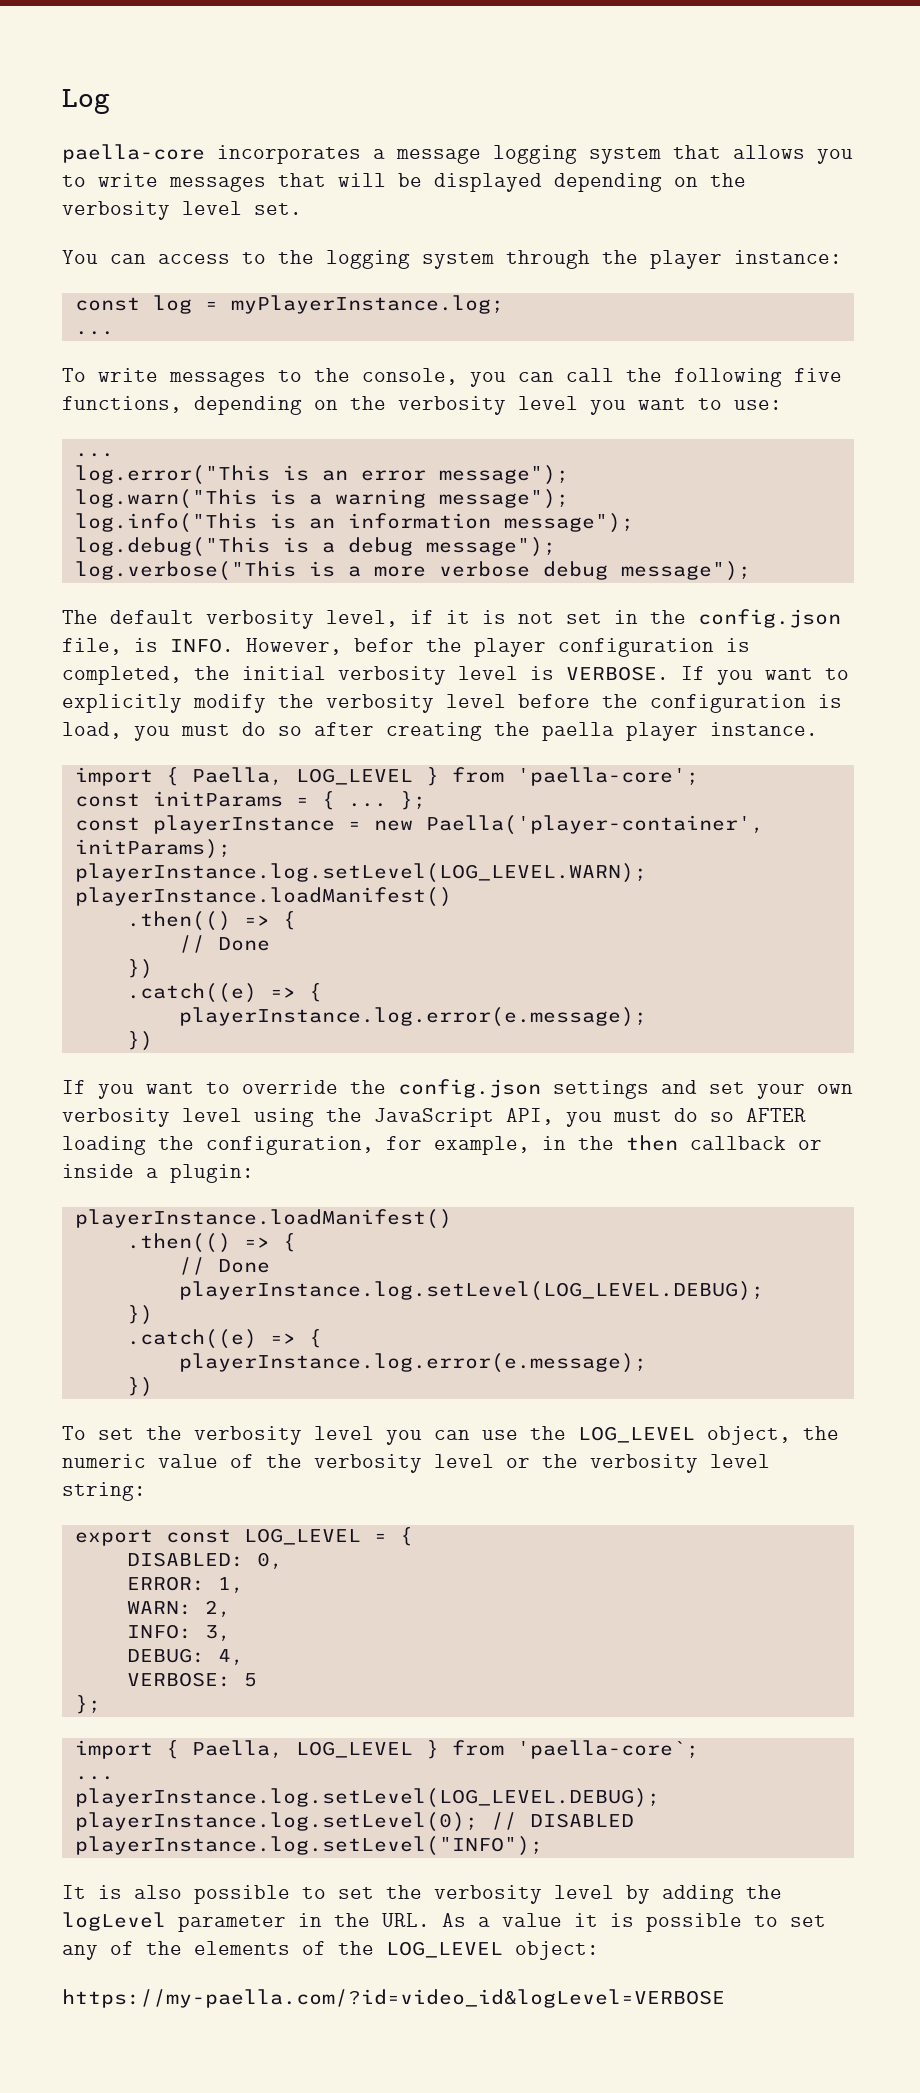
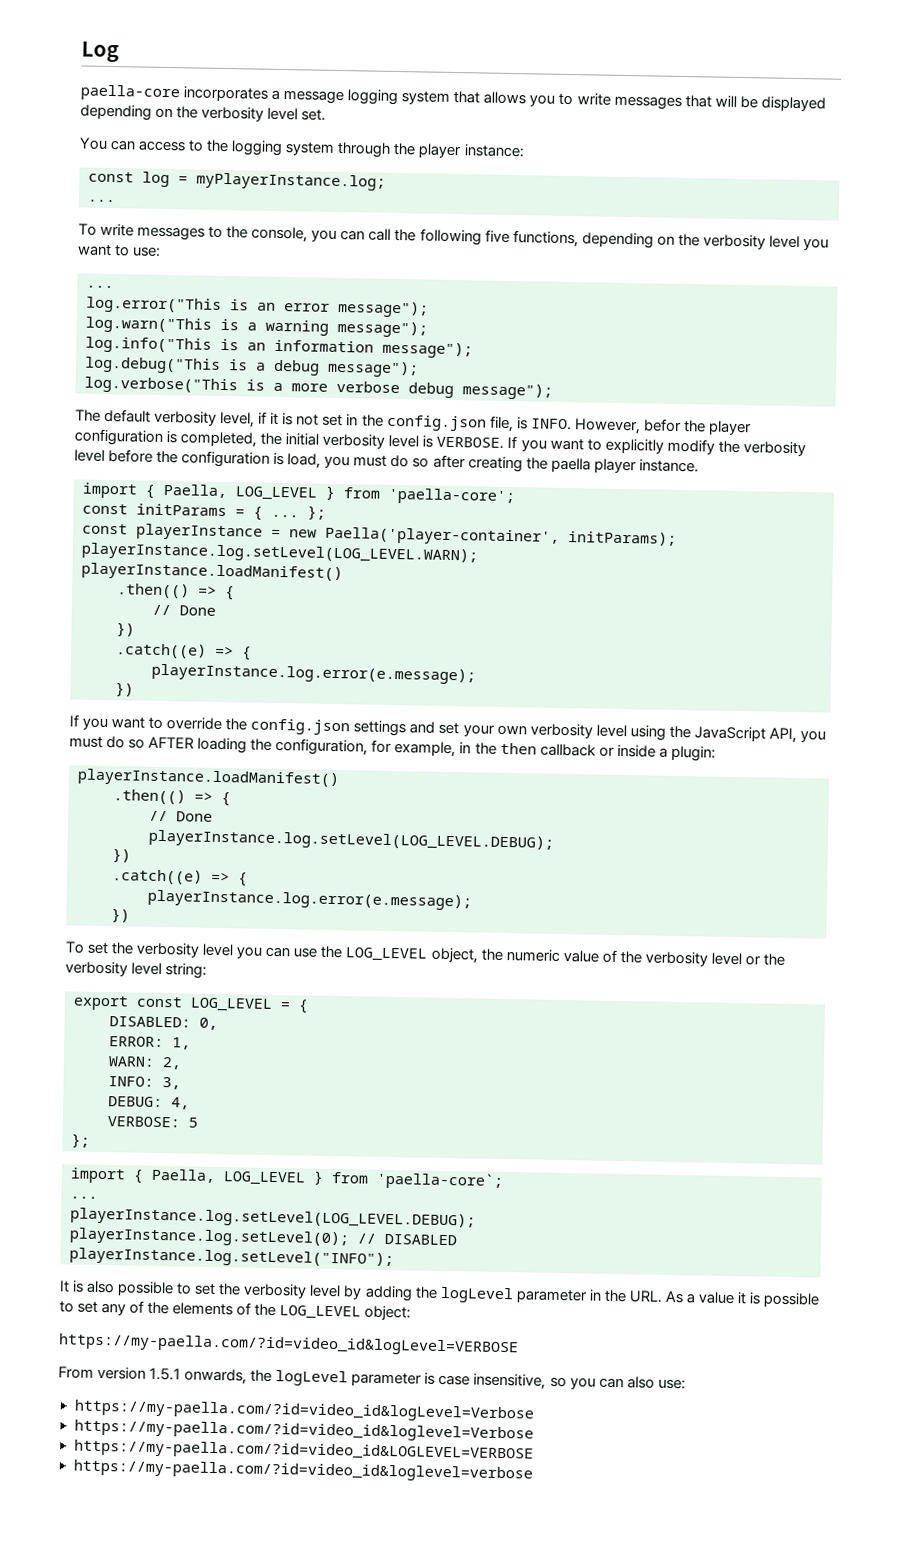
+ From version 1.5.1 onwards, the logLevel parameter is case insensitive, so you can also use:
+ https://my-paella.com/?id=video_id&logLevel=Verbose
+ https://my-paella.com/?id=video_id&loglevel=Verbose
+ https://my-paella.com/?id=video_id&LOGLEVEL=VERBOSE
+ https://my-paella.com/?id=video_id&loglevel=verbose

